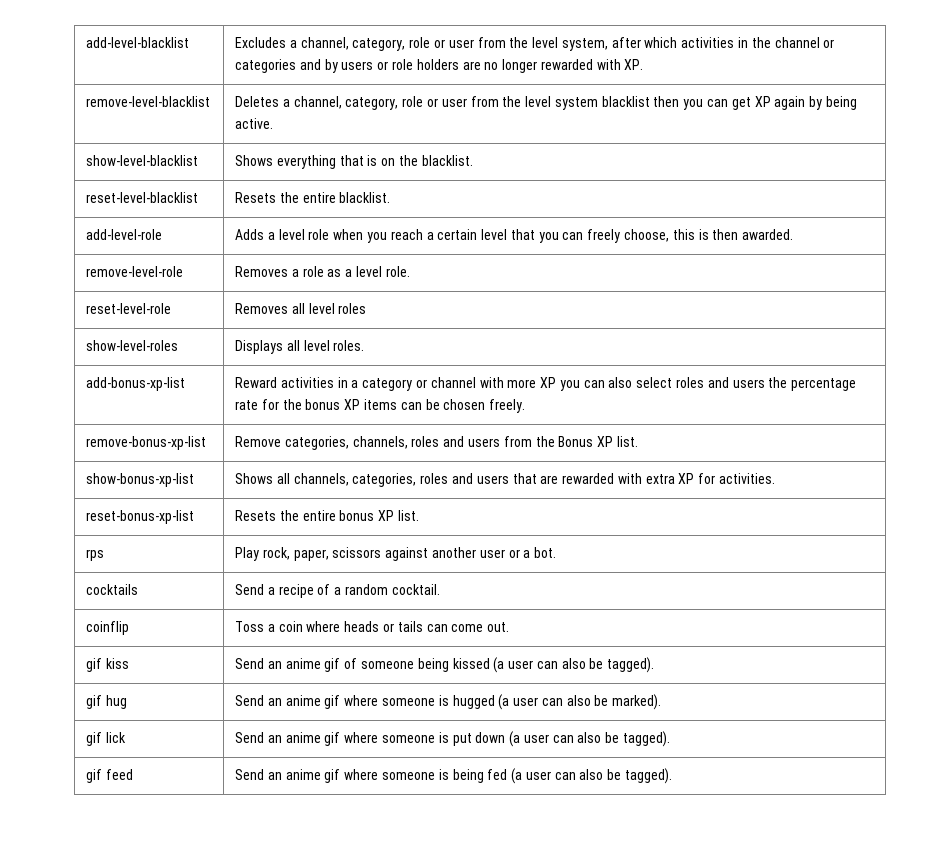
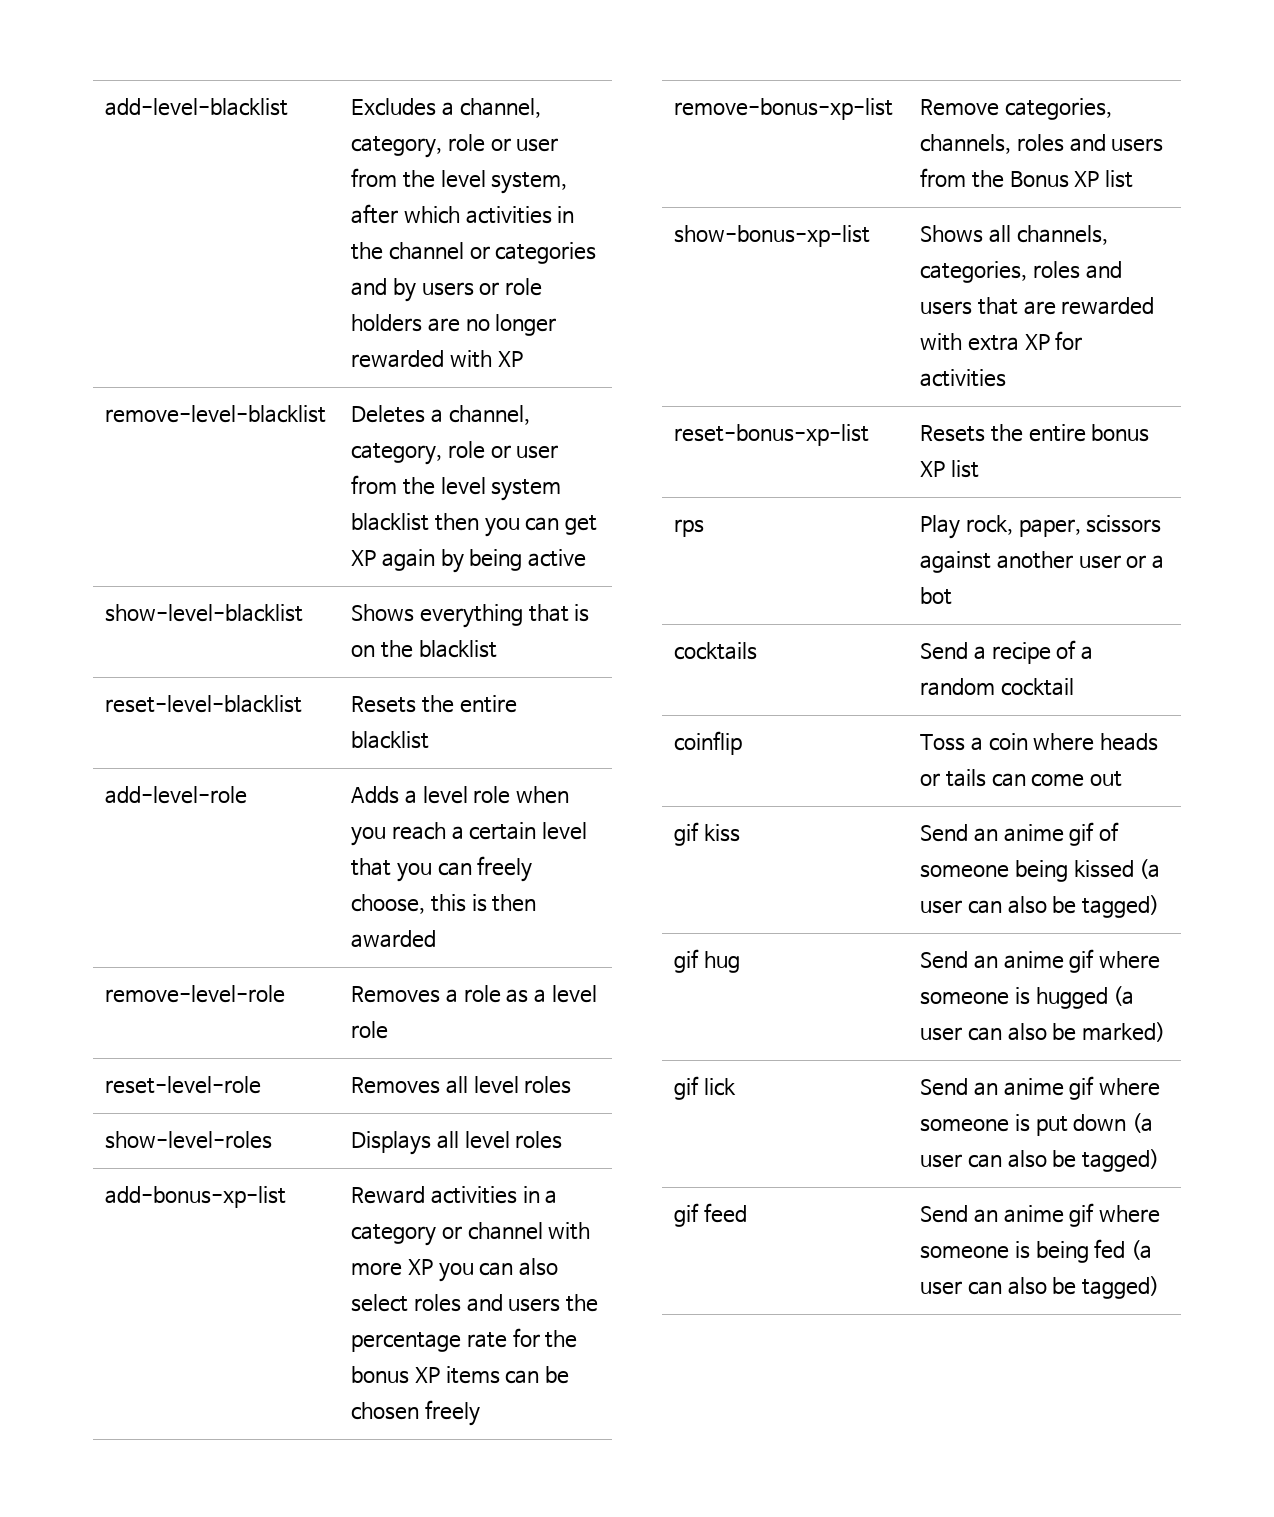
- add-level-blacklist | Excludes a channel, category, role or user from the level system, after which activities in the channel or categories and by users or role holders are no longer rewarded with XP.
+ add-level-blacklist | Excludes a channel, category, role or user from the level system, after which activities in the channel or categories and by users or role holders are no longer rewarded with XP
- remove-level-blacklist | Deletes a channel, category, role or user from the level system blacklist then you can get XP again by being active.
+ remove-level-blacklist | Deletes a channel, category, role or user from the level system blacklist then you can get XP again by being active
- show-level-blacklist | Shows everything that is on the blacklist.
+ show-level-blacklist | Shows everything that is on the blacklist
- reset-level-blacklist | Resets the entire blacklist.
+ reset-level-blacklist | Resets the entire blacklist
- add-level-role | Adds a level role when you reach a certain level that you can freely choose, this is then awarded.
+ add-level-role | Adds a level role when you reach a certain level that you can freely choose, this is then awarded
- remove-level-role | Removes a role as a level role.
+ remove-level-role | Removes a role as a level role
- show-level-roles | Displays all level roles.
+ show-level-roles | Displays all level roles
- add-bonus-xp-list | Reward activities in a category or channel with more XP you can also select roles and users the percentage rate for the bonus XP items can be chosen freely.
+ add-bonus-xp-list | Reward activities in a category or channel with more XP you can also select roles and users the percentage rate for the bonus XP items can be chosen freely
- remove-bonus-xp-list | Remove categories, channels, roles and users from the Bonus XP list.
+ remove-bonus-xp-list | Remove categories, channels, roles and users from the Bonus XP list
- show-bonus-xp-list | Shows all channels, categories, roles and users that are rewarded with extra XP for activities.
+ show-bonus-xp-list | Shows all channels, categories, roles and users that are rewarded with extra XP for activities
- reset-bonus-xp-list | Resets the entire bonus XP list.
+ reset-bonus-xp-list | Resets the entire bonus XP list
- rps | Play rock, paper, scissors against another user or a bot.
+ rps | Play rock, paper, scissors against another user or a bot
- cocktails | Send a recipe of a random cocktail.
+ cocktails | Send a recipe of a random cocktail
- coinflip | Toss a coin where heads or tails can come out.
+ coinflip | Toss a coin where heads or tails can come out
- gif kiss | Send an anime gif of someone being kissed (a user can also be tagged).
+ gif kiss | Send an anime gif of someone being kissed (a user can also be tagged)
- gif hug | Send an anime gif where someone is hugged (a user can also be marked).
+ gif hug | Send an anime gif where someone is hugged (a user can also be marked)
- gif lick | Send an anime gif where someone is put down (a user can also be tagged).
+ gif lick | Send an anime gif where someone is put down (a user can also be tagged)
- gif feed | Send an anime gif where someone is being fed (a user can also be tagged).
+ gif feed | Send an anime gif where someone is being fed (a user can also be tagged)

